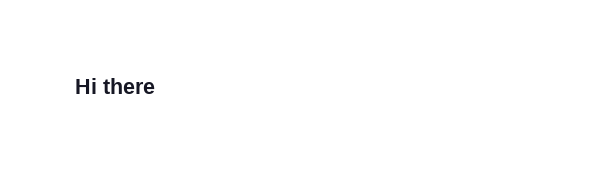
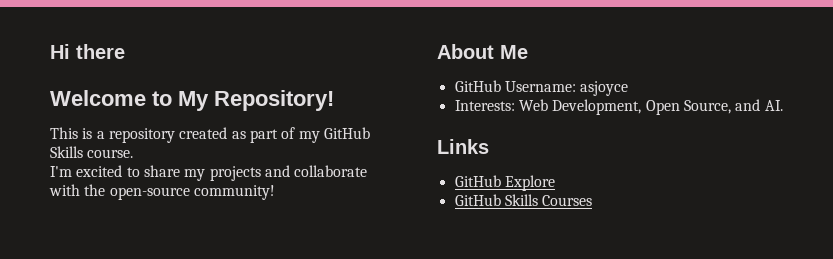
+ Welcome to My Repository!
+ This is a repository created as part of my GitHub Skills course.
+ I'm excited to share my projects and collaborate with the open-source community!
+ About Me
+ GitHub Username: asjoyce
+ Interests: Web Development, Open Source, and AI.
+ Links
+ GitHub Explore
+ GitHub Skills Courses

